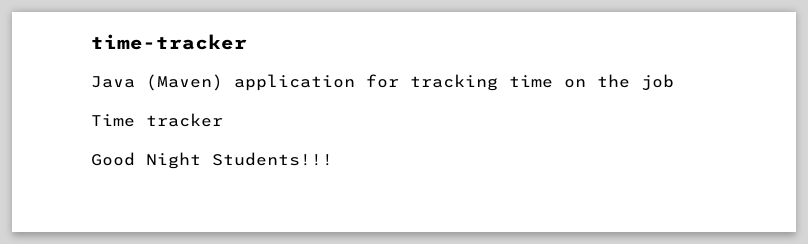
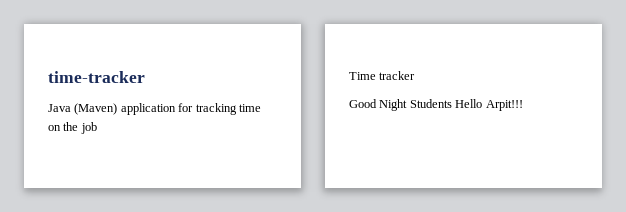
- Good Night Students!!!
+ Good Night Students Hello Arpit!!!

